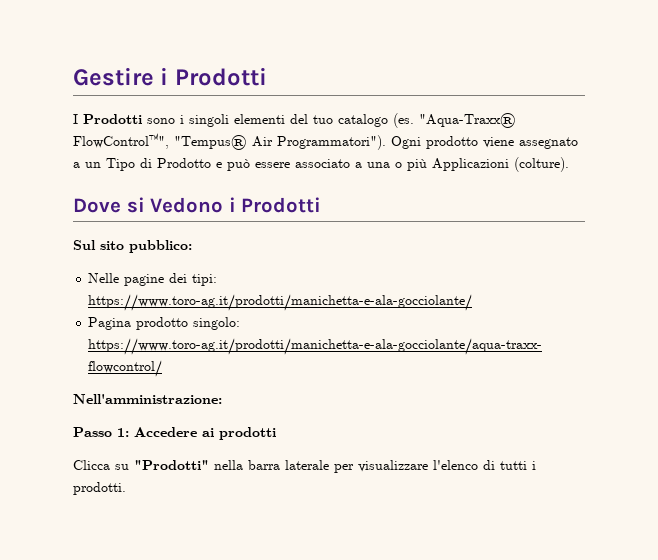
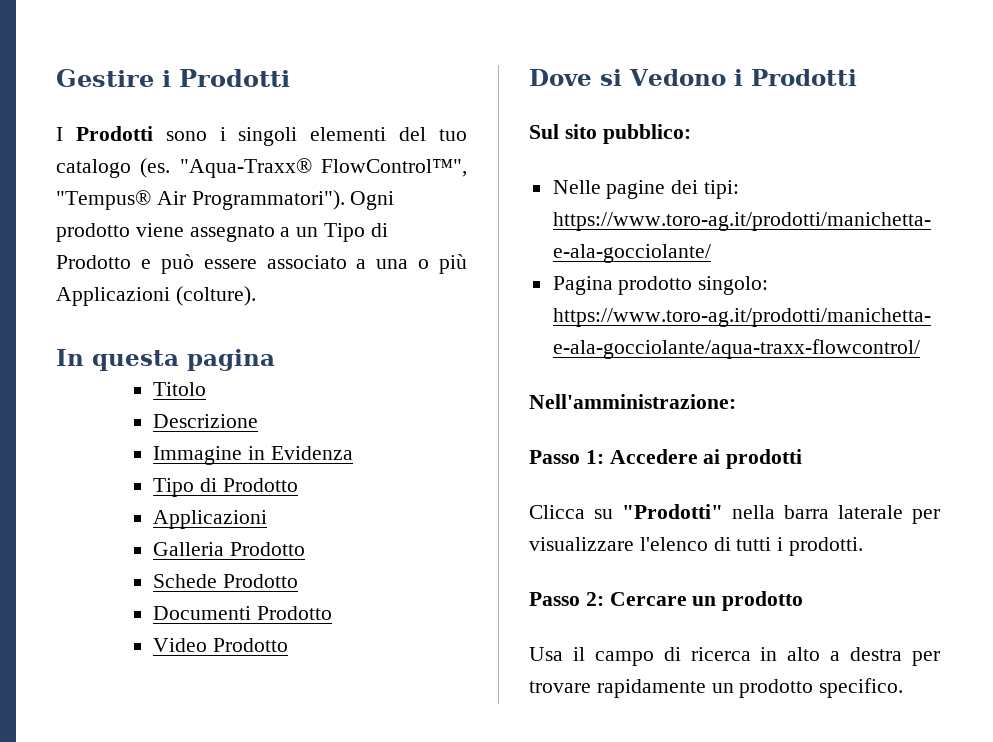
+ In questa pagina
+ Titolo
+ Descrizione
+ Immagine in Evidenza
+ Tipo di Prodotto
+ Applicazioni
+ Galleria Prodotto
+ Schede Prodotto
+ Documenti Prodotto
+ Video Prodotto
+ Passo 2: Cercare un prodotto
+ Usa il campo di ricerca in alto a destra per trovare rapidamente un prodotto specifico.

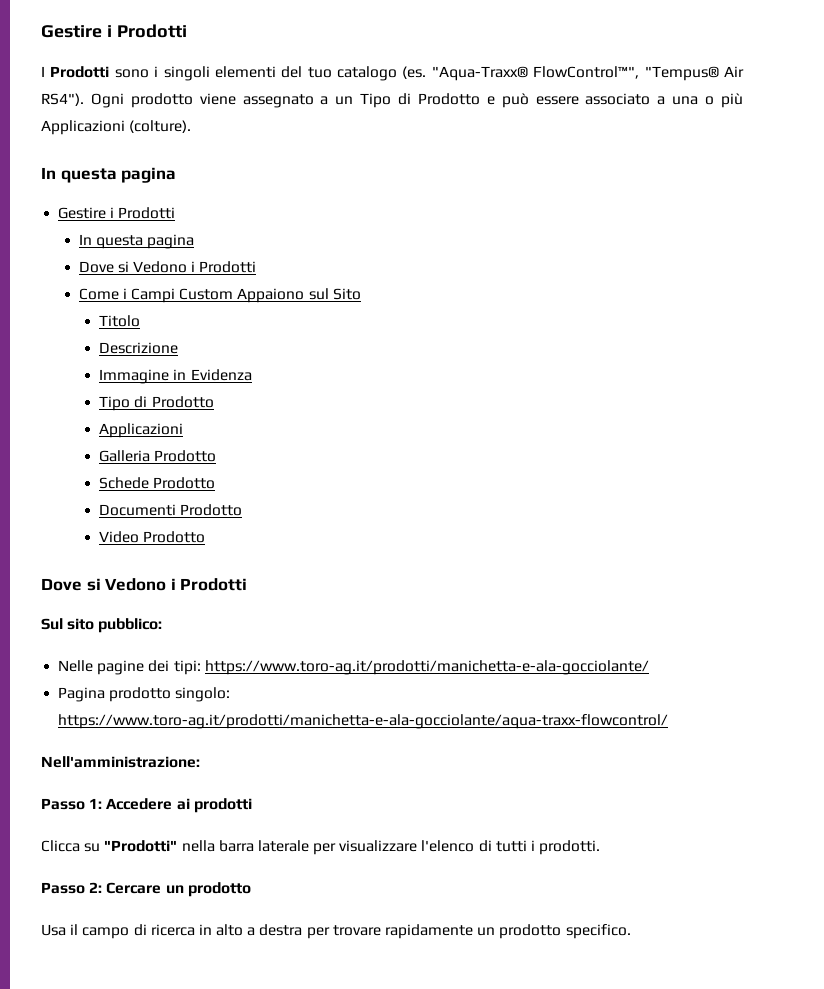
- "Aqua-Traxx® FlowControl™", "Tempus® Air Programmatori").
+ "Aqua-Traxx® FlowControl™", "Tempus® Air RS4").
  Ogni prodotto viene assegnato a un Tipo di Prodotto e può essere associato a una o più Applicazioni (colture).
  In questa pagina
+ Gestire i Prodotti
+ In questa pagina
+ Dove si Vedono i Prodotti
+ Come i Campi Custom Appaiono sul Sito

